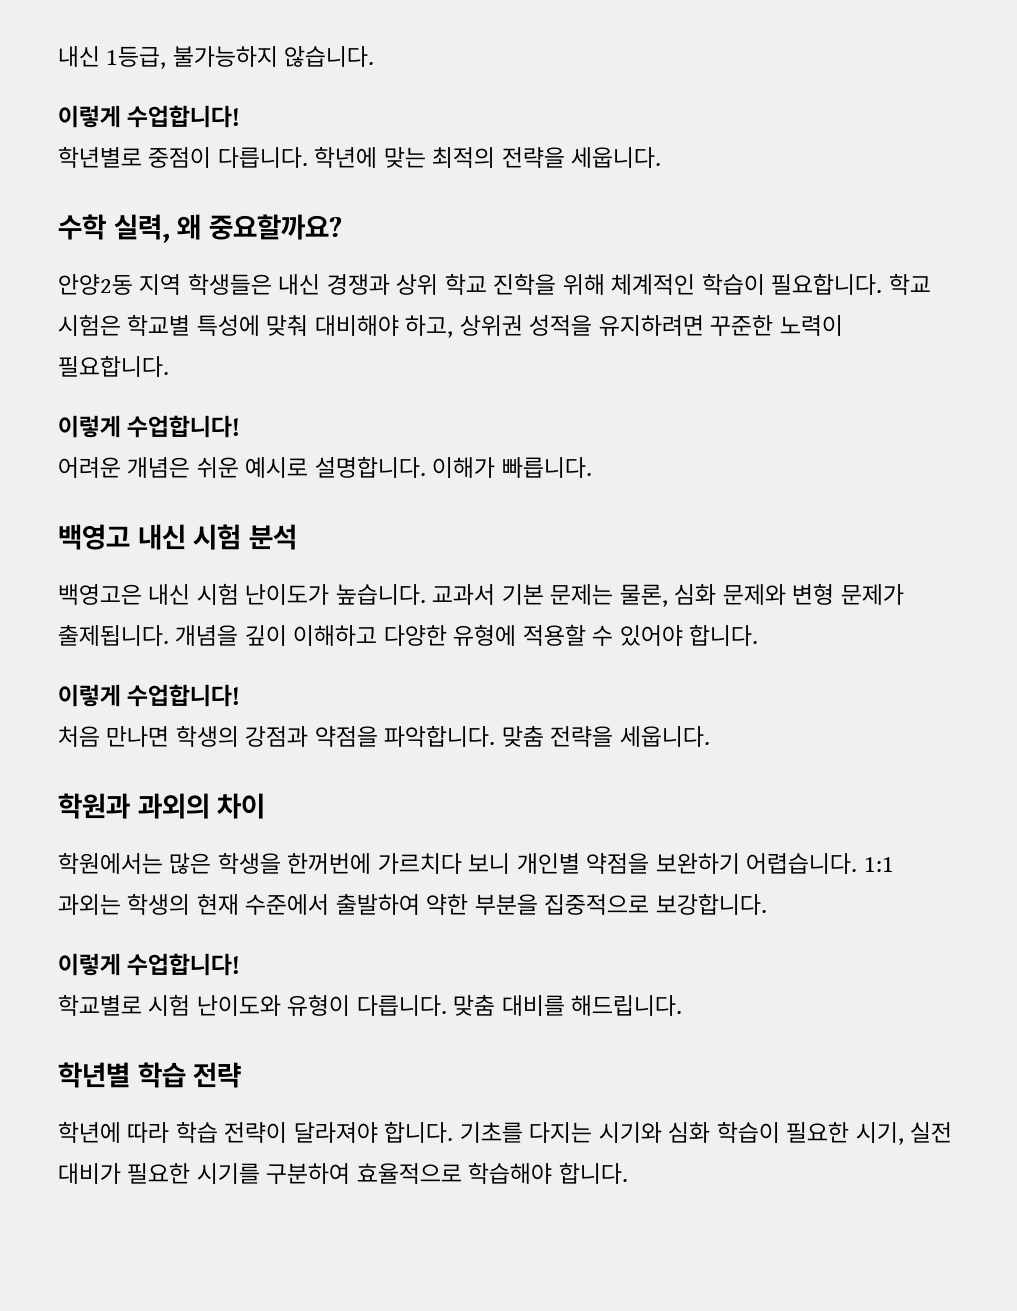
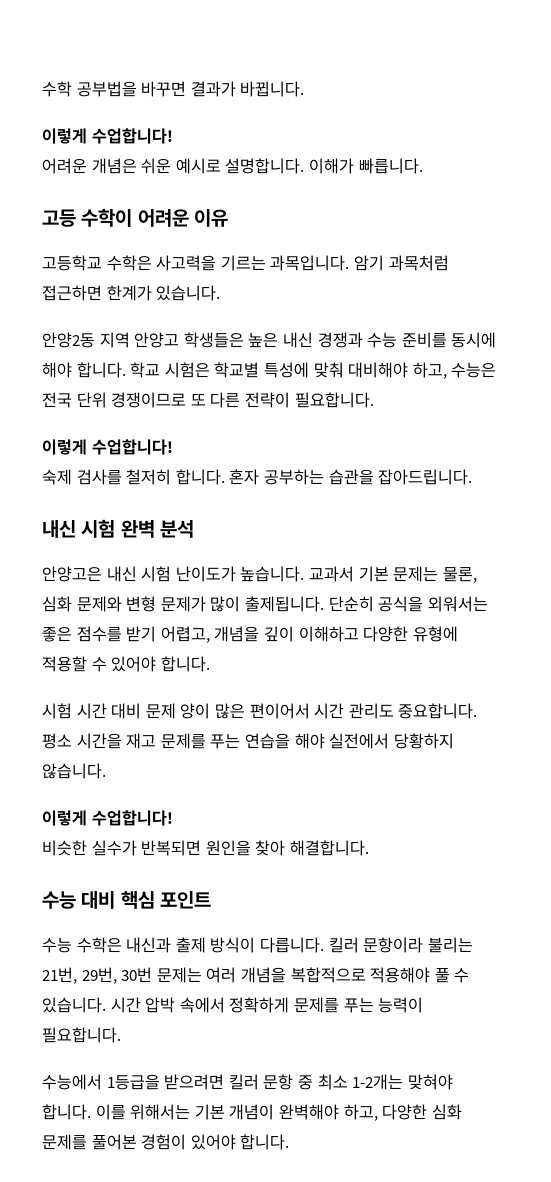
- 내신 1등급, 불가능하지 않습니다.
- 이렇게 수업합니다!
- 학년별로 중점이 다릅니다. 학년에 맞는 최적의 전략을 세웁니다.
- 수학 실력, 왜 중요할까요?
- 안양2동 지역 학생들은 내신 경쟁과 상위 학교 진학을 위해 체계적인 학습이 필요합니다. 학교 시험은 학교별 특성에 맞춰 대비해야 하고, 상위권 성적을 유지하려면 꾸준한 노력이 필요합니다.
+ 수학 공부법을 바꾸면 결과가 바뀝니다.
- 백영고 내신 시험 분석
+ 고등 수학이 어려운 이유
+ 고등학교 수학은 사고력을 기르는 과목입니다. 암기 과목처럼 접근하면 한계가 있습니다.
+ 안양2동 지역 안양고 학생들은 높은 내신 경쟁과 수능 준비를 동시에 해야 합니다. 학교 시험은 학교별 특성에 맞춰 대비해야 하고, 수능은 전국 단위 경쟁이므로 또 다른 전략이 필요합니다.
+ 이렇게 수업합니다!
+ 숙제 검사를 철저히 합니다. 혼자 공부하는 습관을 잡아드립니다.
+ 내신 시험 완벽 분석
- 백영고은 내신 시험 난이도가 높습니다.
+ 안양고은 내신 시험 난이도가 높습니다.
- 교과서 기본 문제는 물론, 심화 문제와 변형 문제가 출제됩니다. 개념을 깊이 이해하고 다양한 유형에 적용할 수 있어야 합니다.
+ 교과서 기본 문제는 물론, 심화 문제와 변형 문제가 많이 출제됩니다. 단순히 공식을 외워서는 좋은 점수를 받기 어렵고, 개념을 깊이 이해하고 다양한 유형에 적용할 수 있어야 합니다.
+ 시험 시간 대비 문제 양이 많은 편이어서 시간 관리도 중요합니다. 평소 시간을 재고 문제를 푸는 연습을 해야 실전에서 당황하지 않습니다.
  이렇게 수업합니다!
- 처음 만나면 학생의 강점과 약점을 파악합니다. 맞춤 전략을 세웁니다.
- 학원과 과외의 차이
- 학원에서는 많은 학생을 한꺼번에 가르치다 보니 개인별 약점을 보완하기 어렵습니다. 1:1 과외는 학생의 현재 수준에서 출발하여 약한 부분을 집중적으로 보강합니다.
- 이렇게 수업합니다!
- 학교별로 시험 난이도와 유형이 다릅니다. 맞춤 대비를 해드립니다.
- 학년별 학습 전략
- 학년에 따라 학습 전략이 달라져야 합니다. 기초를 다지는 시기와 심화 학습이 필요한 시기, 실전 대비가 필요한 시기를 구분하여 효율적으로 학습해야 합니다.
+ 비슷한 실수가 반복되면 원인을 찾아 해결합니다.
+ 수능 대비 핵심 포인트
+ 수능 수학은 내신과 출제 방식이 다릅니다. 킬러 문항이라 불리는 21번, 29번, 30번 문제는 여러 개념을 복합적으로 적용해야 풀 수 있습니다. 시간 압박 속에서 정확하게 문제를 푸는 능력이 필요합니다.
+ 수능에서 1등급을 받으려면 킬러 문항 중 최소 1-2개는 맞혀야 합니다. 이를 위해서는 기본 개념이 완벽해야 하고, 다양한 심화 문제를 풀어본 경험이 있어야 합니다.

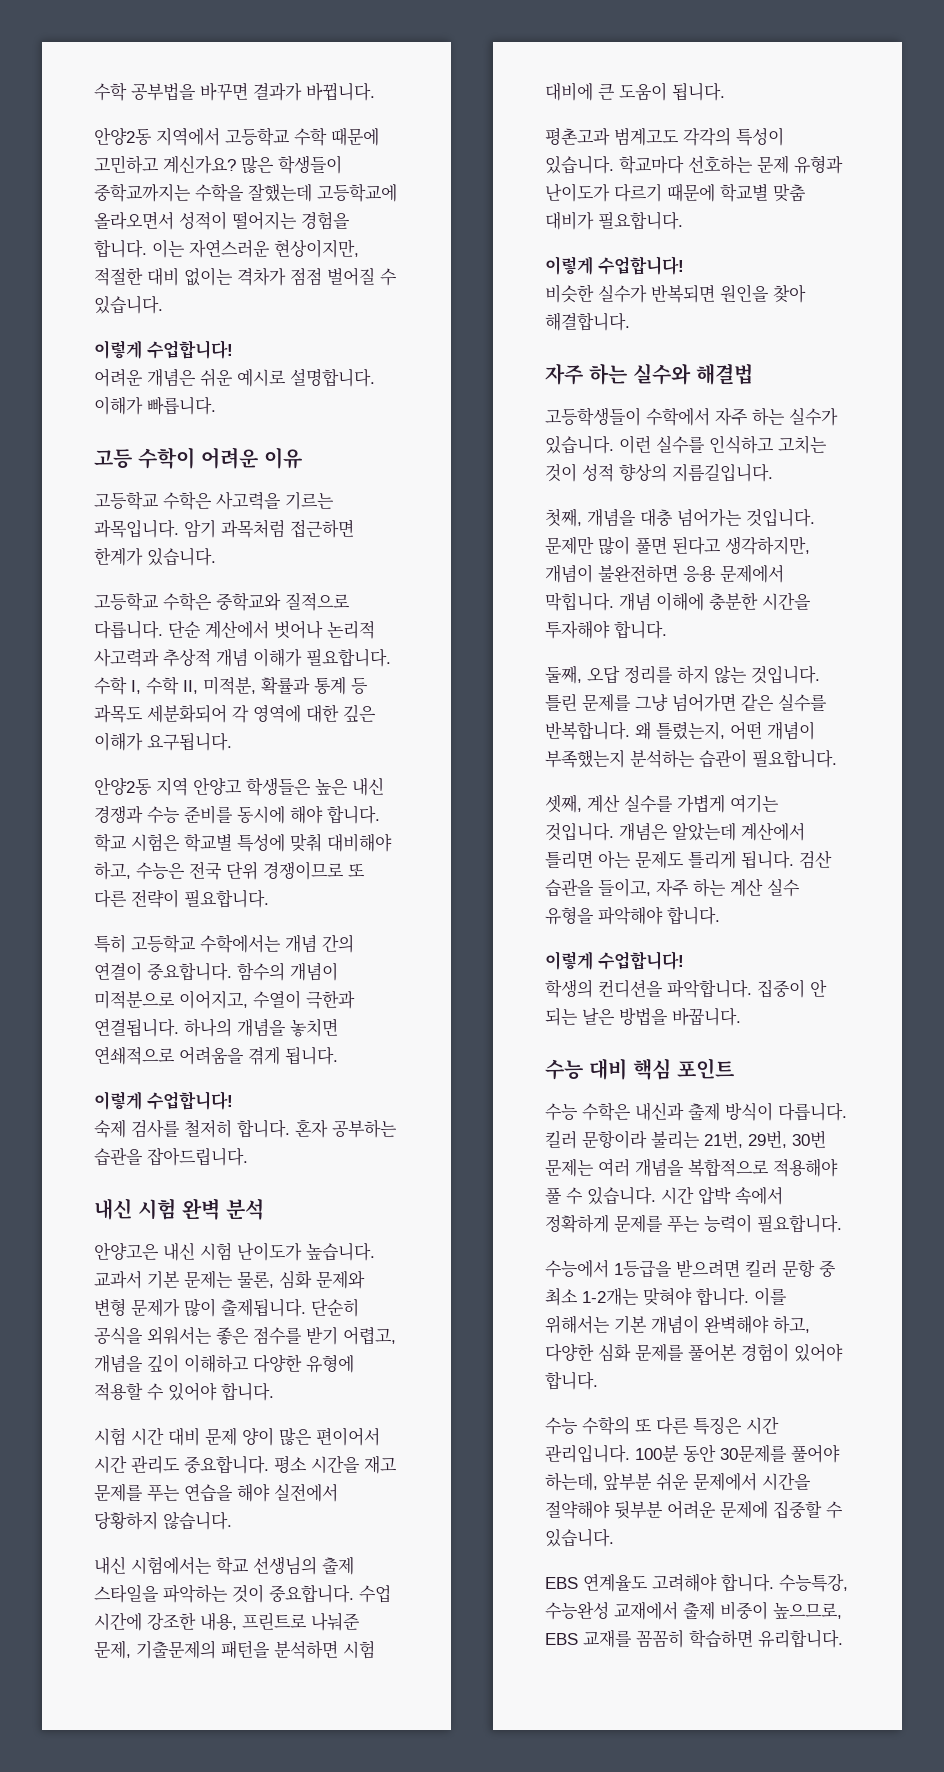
+ 안양2동 지역에서 고등학교 수학 때문에 고민하고 계신가요? 많은 학생들이 중학교까지는 수학을 잘했는데 고등학교에 올라오면서 성적이 떨어지는 경험을 합니다. 이는 자연스러운 현상이지만, 적절한 대비 없이는 격차가 점점 벌어질 수 있습니다.
+ 고등학교 수학은 중학교와 질적으로 다릅니다. 단순 계산에서 벗어나 논리적 사고력과 추상적 개념 이해가 필요합니다. 수학 I, 수학 II, 미적분, 확률과 통계 등 과목도 세분화되어 각 영역에 대한 깊은 이해가 요구됩니다.
+ 특히 고등학교 수학에서는 개념 간의 연결이 중요합니다. 함수의 개념이 미적분으로 이어지고, 수열이 극한과 연결됩니다. 하나의 개념을 놓치면 연쇄적으로 어려움을 겪게 됩니다.
+ 내신 시험에서는 학교 선생님의 출제 스타일을 파악하는 것이 중요합니다. 수업 시간에 강조한 내용, 프린트로 나눠준 문제, 기출문제의 패턴을 분석하면 시험 대비에 큰 도움이 됩니다.
+ 평촌고과 범계고도 각각의 특성이 있습니다. 학교마다 선호하는 문제 유형과 난이도가 다르기 때문에 학교별 맞춤 대비가 필요합니다.
+ 자주 하는 실수와 해결법
+ 고등학생들이 수학에서 자주 하는 실수가 있습니다. 이런 실수를 인식하고 고치는 것이 성적 향상의 지름길입니다.
+ 첫째, 개념을 대충 넘어가는 것입니다. 문제만 많이 풀면 된다고 생각하지만, 개념이 불완전하면 응용 문제에서 막힙니다. 개념 이해에 충분한 시간을 투자해야 합니다.
+ 둘째, 오답 정리를 하지 않는 것입니다. 틀린 문제를 그냥 넘어가면 같은 실수를 반복합니다. 왜 틀렸는지, 어떤 개념이 부족했는지 분석하는 습관이 필요합니다.
+ 셋째, 계산 실수를 가볍게 여기는 것입니다. 개념은 알았는데 계산에서 틀리면 아는 문제도 틀리게 됩니다. 검산 습관을 들이고, 자주 하는 계산 실수 유형을 파악해야 합니다.
+ 이렇게 수업합니다!
+ 학생의 컨디션을 파악합니다. 집중이 안 되는 날은 방법을 바꿉니다.
+ 수능 수학의 또 다른 특징은 시간 관리입니다. 100분 동안 30문제를 풀어야 하는데, 앞부분 쉬운 문제에서 시간을 절약해야 뒷부분 어려운 문제에 집중할 수 있습니다.
+ EBS 연계율도 고려해야 합니다. 수능특강, 수능완성 교재에서 출제 비중이 높으므로, EBS 교재를 꼼꼼히 학습하면 유리합니다.

